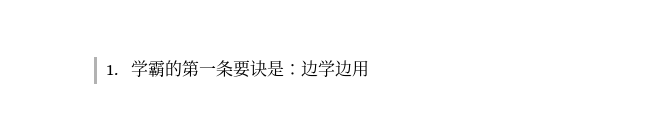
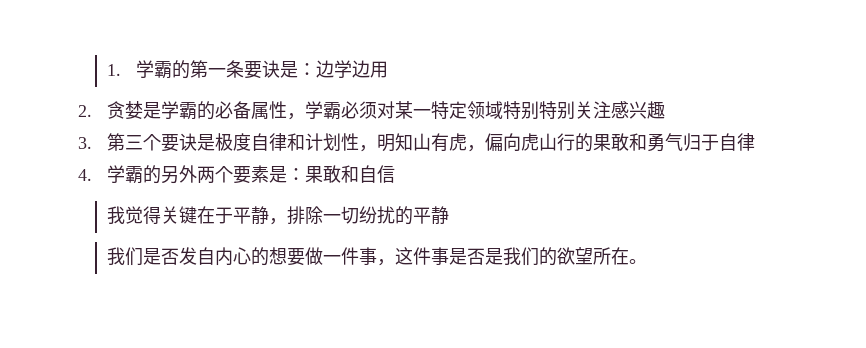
+ 2.贪婪是学霸的必备属性，学霸必须对某一特定领域特别特别关注感兴趣
+ 3.第三个要诀是极度自律和计划性，明知山有虎，偏向虎山行的果敢和勇气归于自律
+ 4.学霸的另外两个要素是：果敢和自信
+ 我觉得关键在于平静，排除一切纷扰的平静
+ 我们是否发自内心的想要做一件事，这件事是否是我们的欲望所在。

